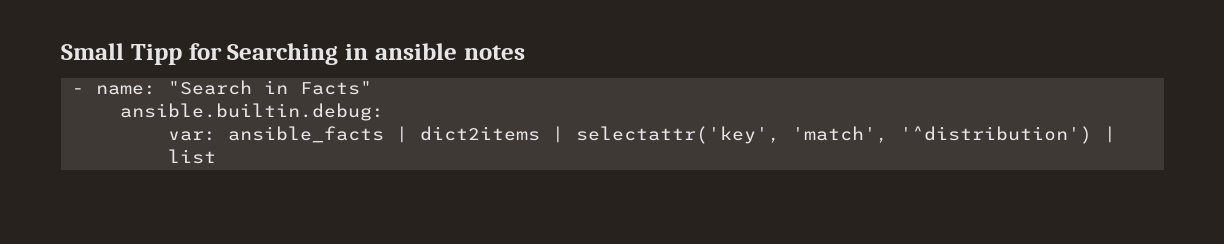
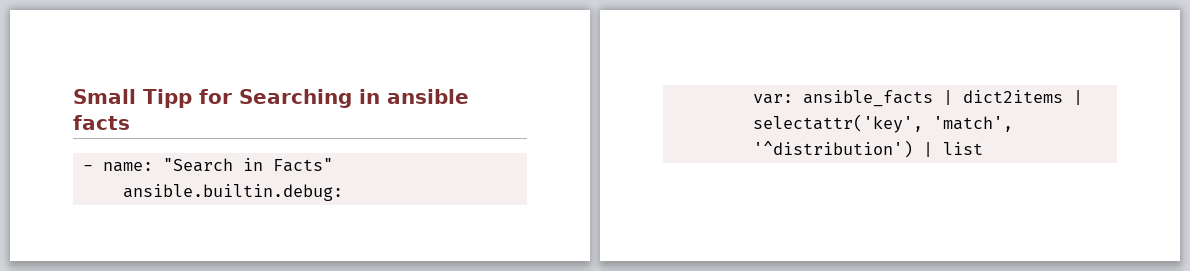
- Small Tipp for Searching in ansible notes
+ Small Tipp for Searching in ansible facts

